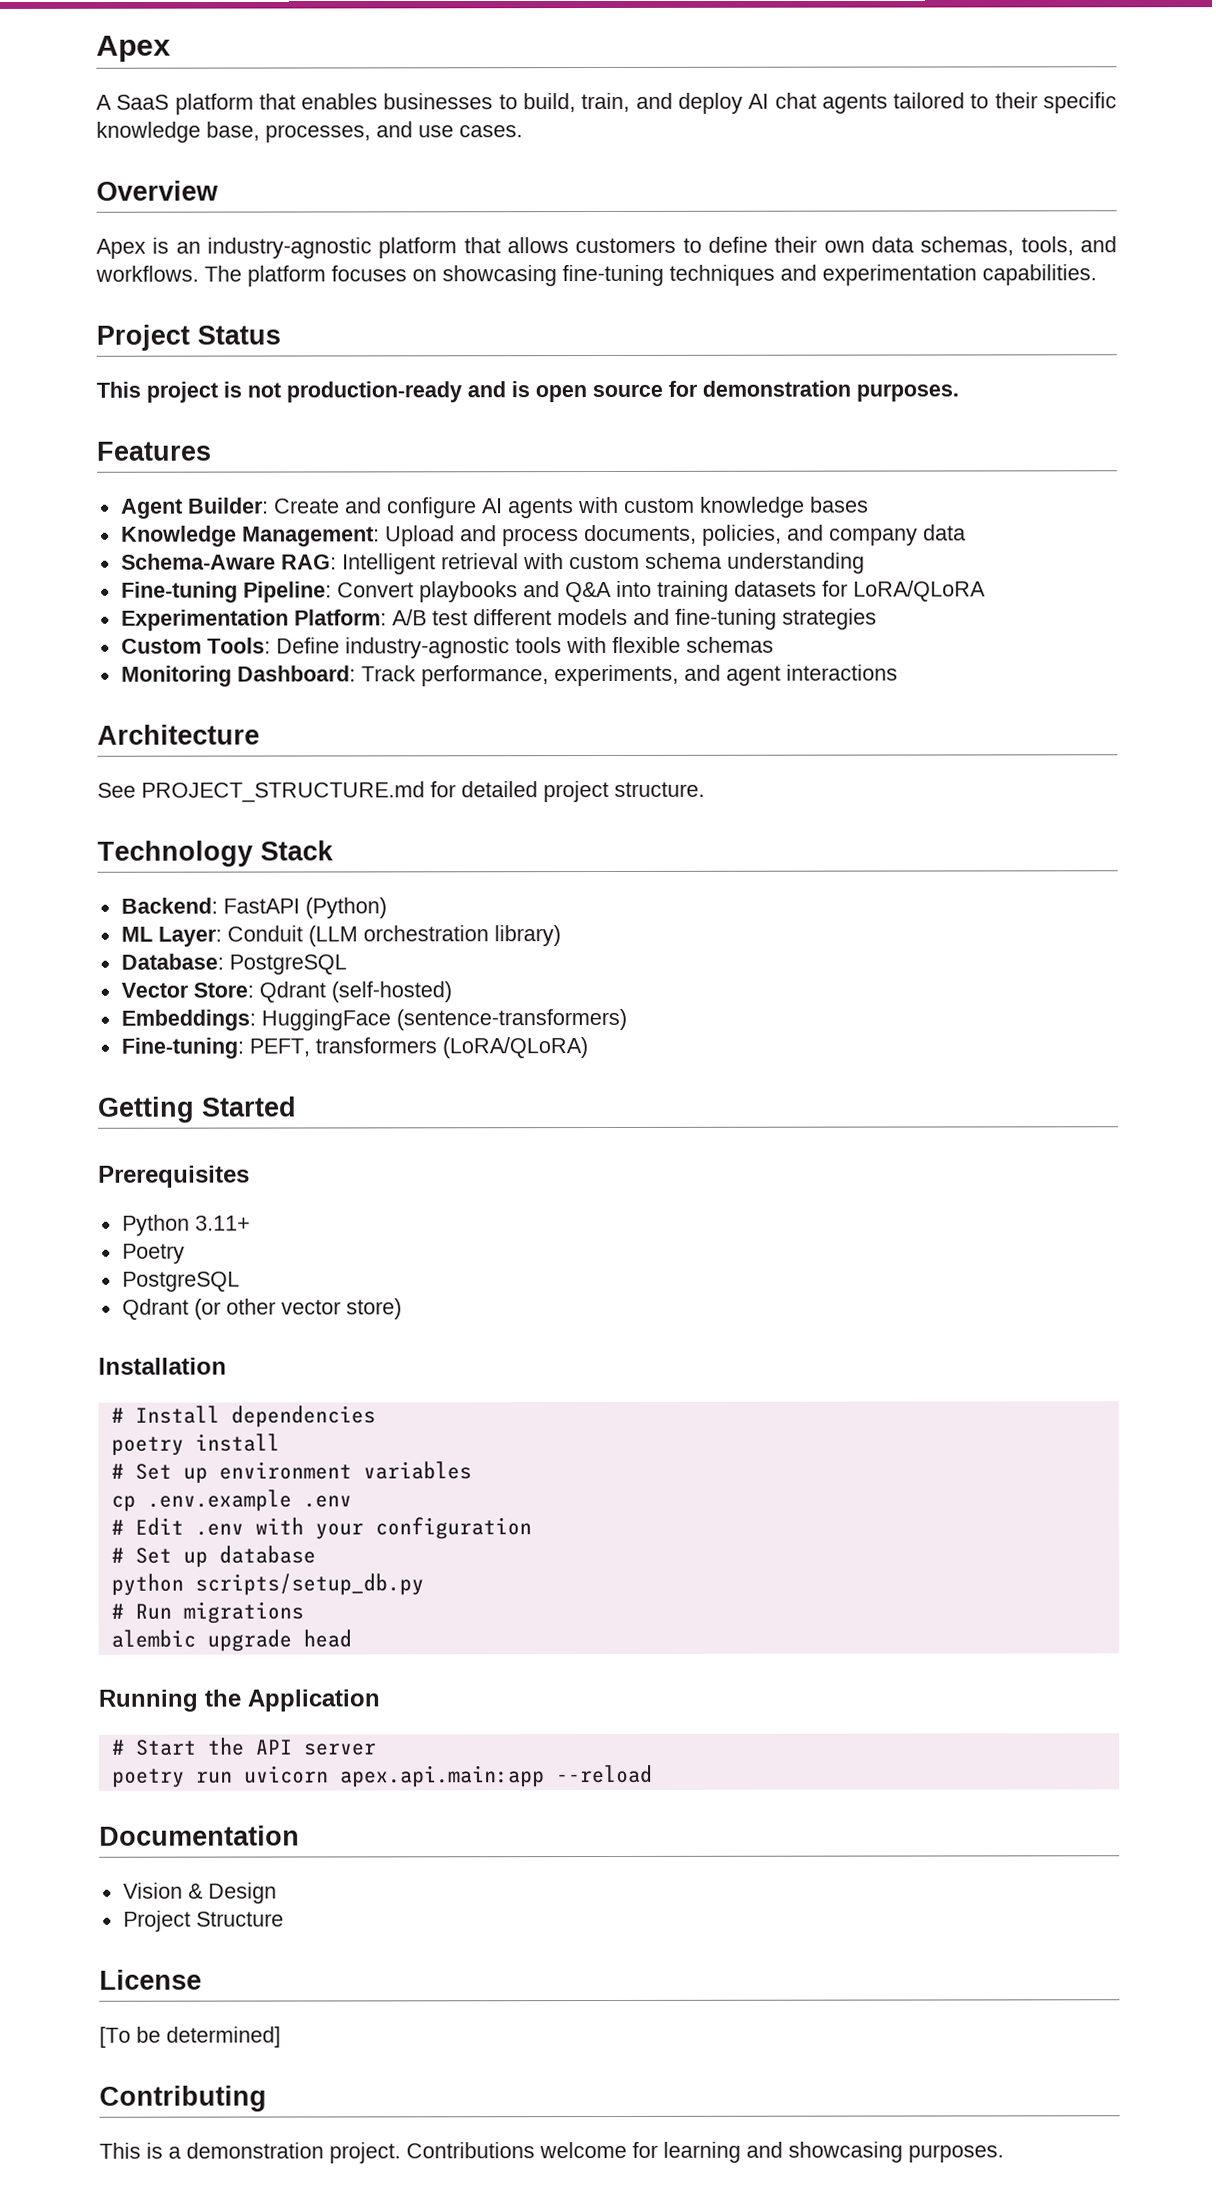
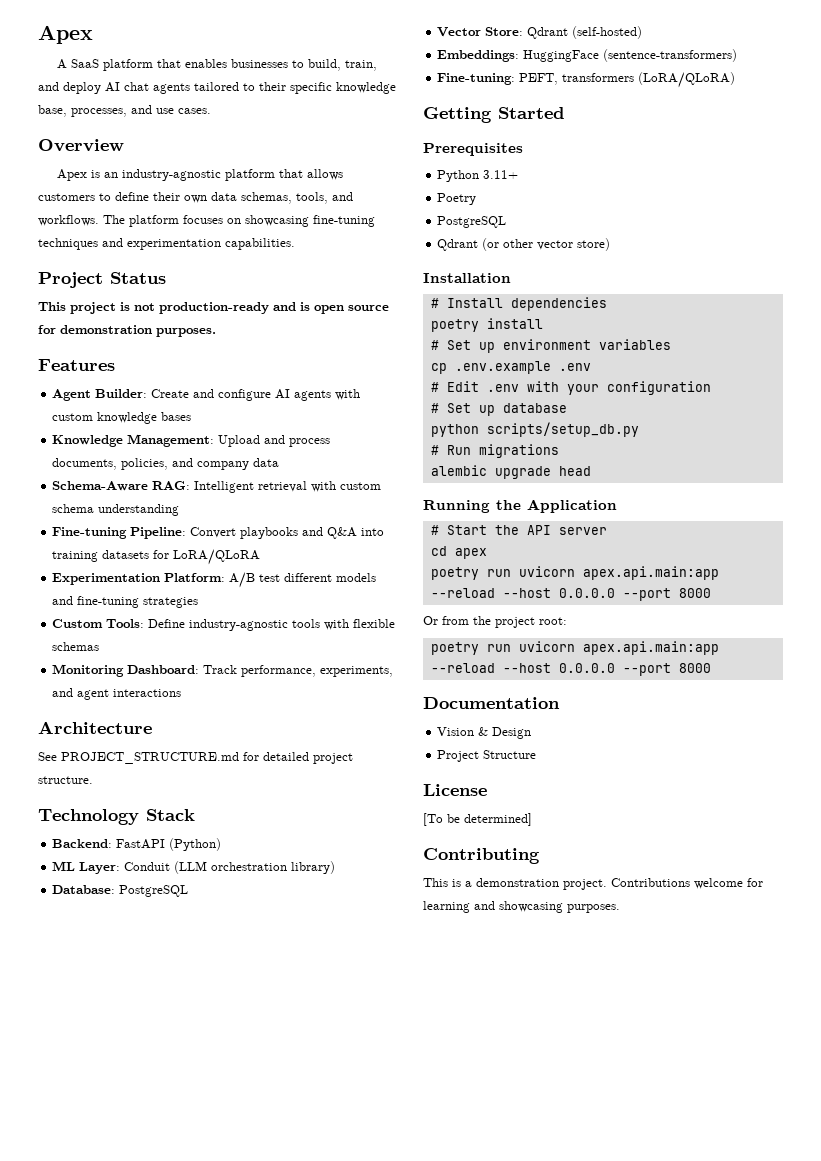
- poetry run uvicorn apex.api.main:app --reload
+ cd apex
+ poetry run uvicorn apex.api.main:app --reload --host 0.0.0.0 --port 8000
+ Or from the project root:
+ poetry run uvicorn apex.api.main:app --reload --host 0.0.0.0 --port 8000

